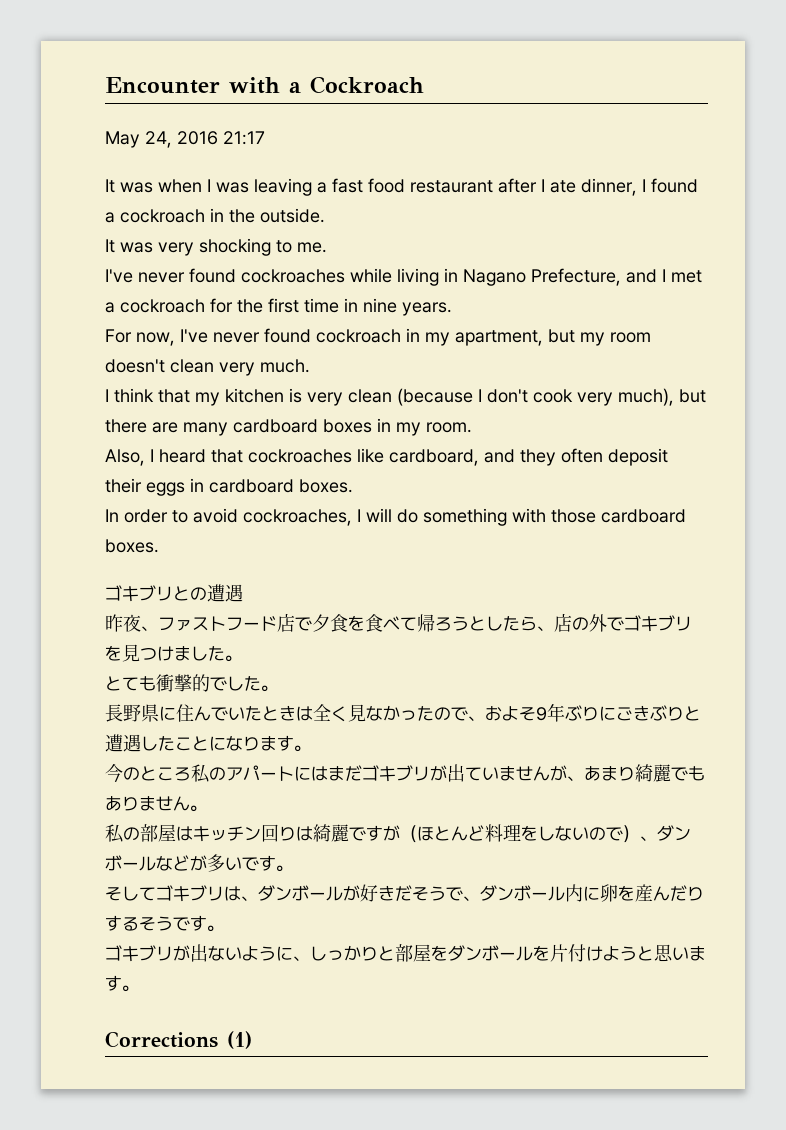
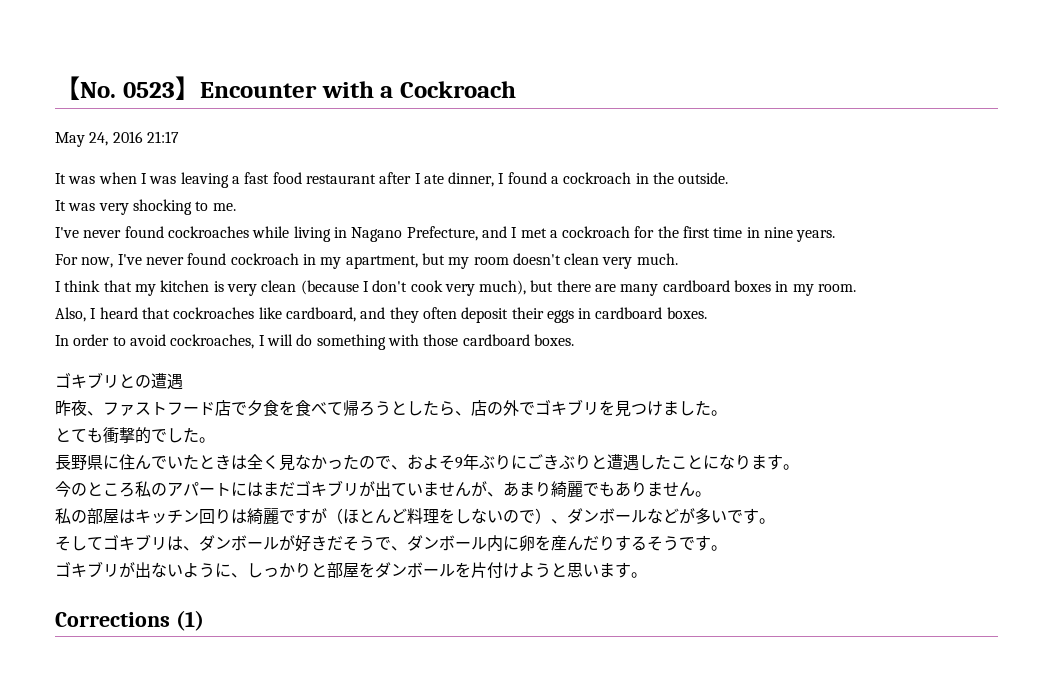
- Encounter with a Cockroach
+ 【No. 0523】Encounter with a Cockroach

